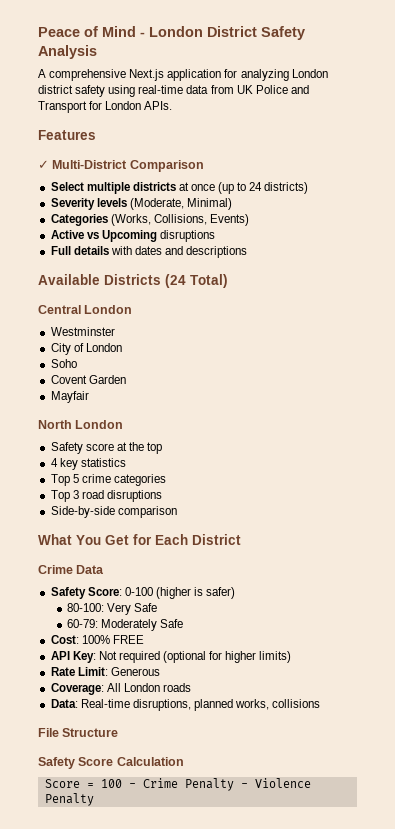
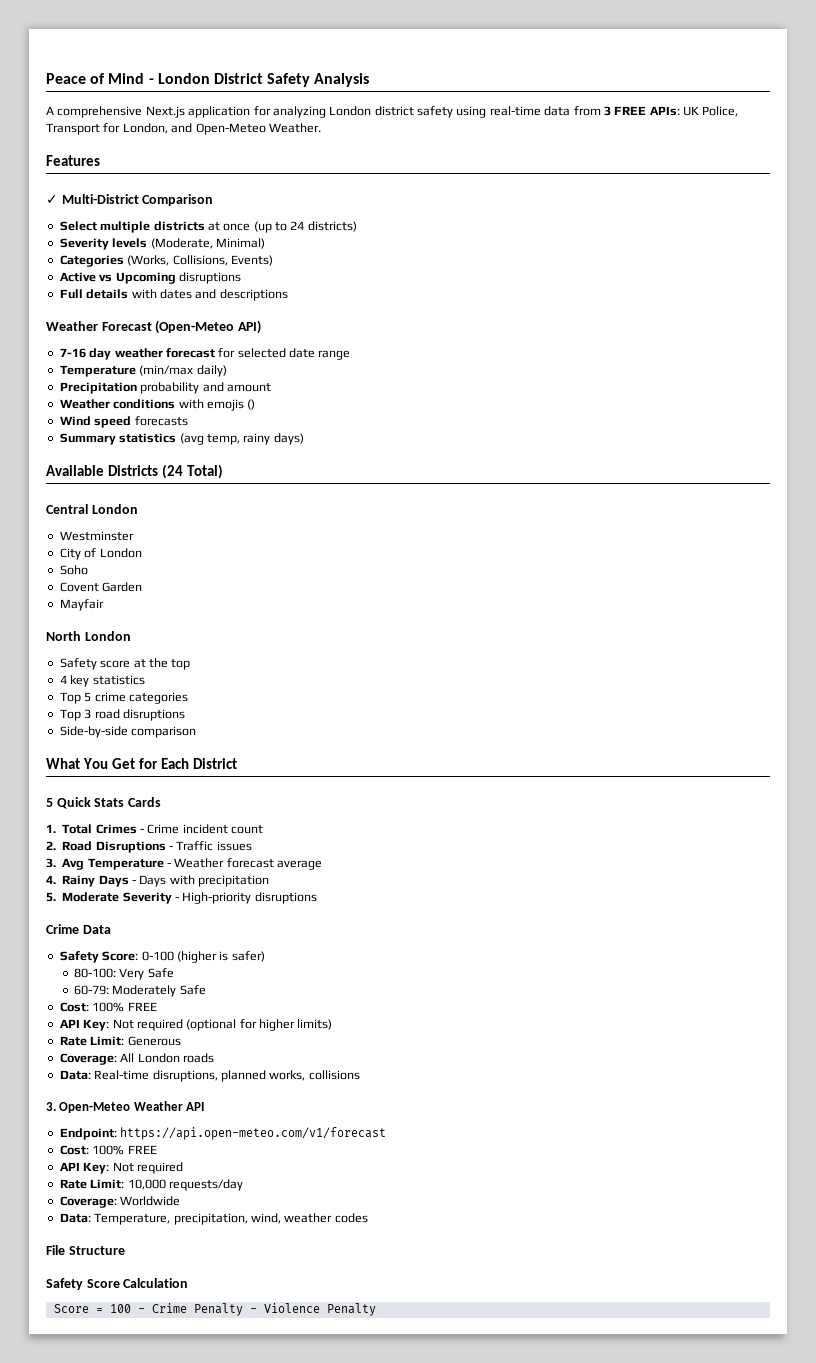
- A comprehensive Next.js application for analyzing London district safety using real-time data from UK Police and Transport for London APIs.
+ A comprehensive Next.js application for analyzing London district safety using real-time data from 3 FREE APIs: UK Police, Transport for London, and Open-Meteo Weather.
+ Weather Forecast (Open-Meteo API)
+ 7-16 day weather forecast for selected date range
+ Temperature (min/max daily)
+ Precipitation probability and amount
+ Weather conditions with emojis ()
+ Wind speed forecasts
+ Summary statistics (avg temp, rainy days)
+ 5 Quick Stats Cards
+ 1. Total Crimes - Crime incident count
+ 2. Road Disruptions - Traffic issues
+ 3. Avg Temperature - Weather forecast average
+ 4. Rainy Days - Days with precipitation
+ 5. Moderate Severity - High-priority disruptions
+ 3. Open-Meteo Weather API
+ Endpoint: https://api.open-meteo.com/v1/forecast
+ Cost: 100% FREE
+ API Key: Not required
+ Rate Limit: 10,000 requests/day
+ Coverage: Worldwide
+ Data: Temperature, precipitation, wind, weather codes

